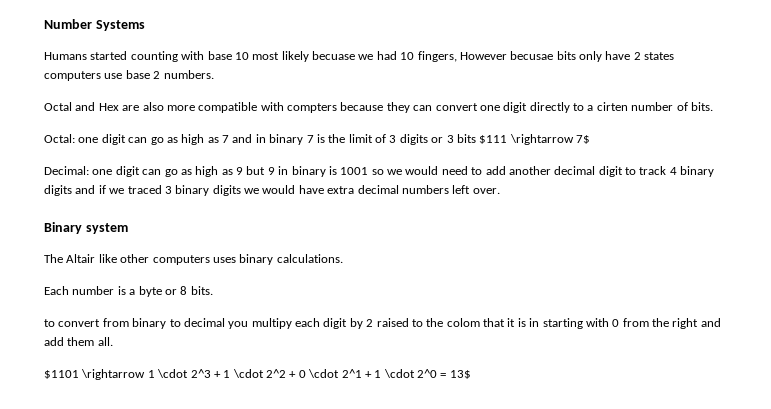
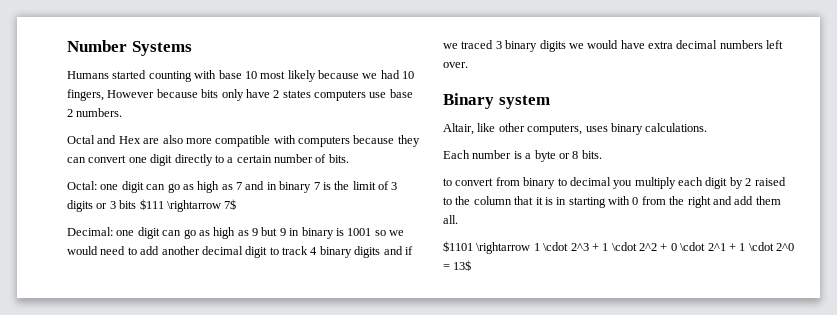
- Humans started counting with base 10 most likely becuase we had 10 fingers, However becusae bits only have 2 states computers use base 2 numbers.
+ Humans started counting with base 10 most likely because we had 10 fingers, However because bits only have 2 states computers use base 2 numbers.
- Octal and Hex are also more compatible with compters because they can convert one digit directly to a cirten number of bits.
+ Octal and Hex are also more compatible with computers because they can convert one digit directly to a certain number of bits.
- The Altair like other computers uses binary calculations.
+ Altair, like other computers, uses binary calculations.
- to convert from binary to decimal you multipy each digit by 2 raised to the colom that it is in starting with 0 from the right and add them all.
+ to convert from binary to decimal you multiply each digit by 2 raised to the column that it is in starting with 0 from the right and add them all.

